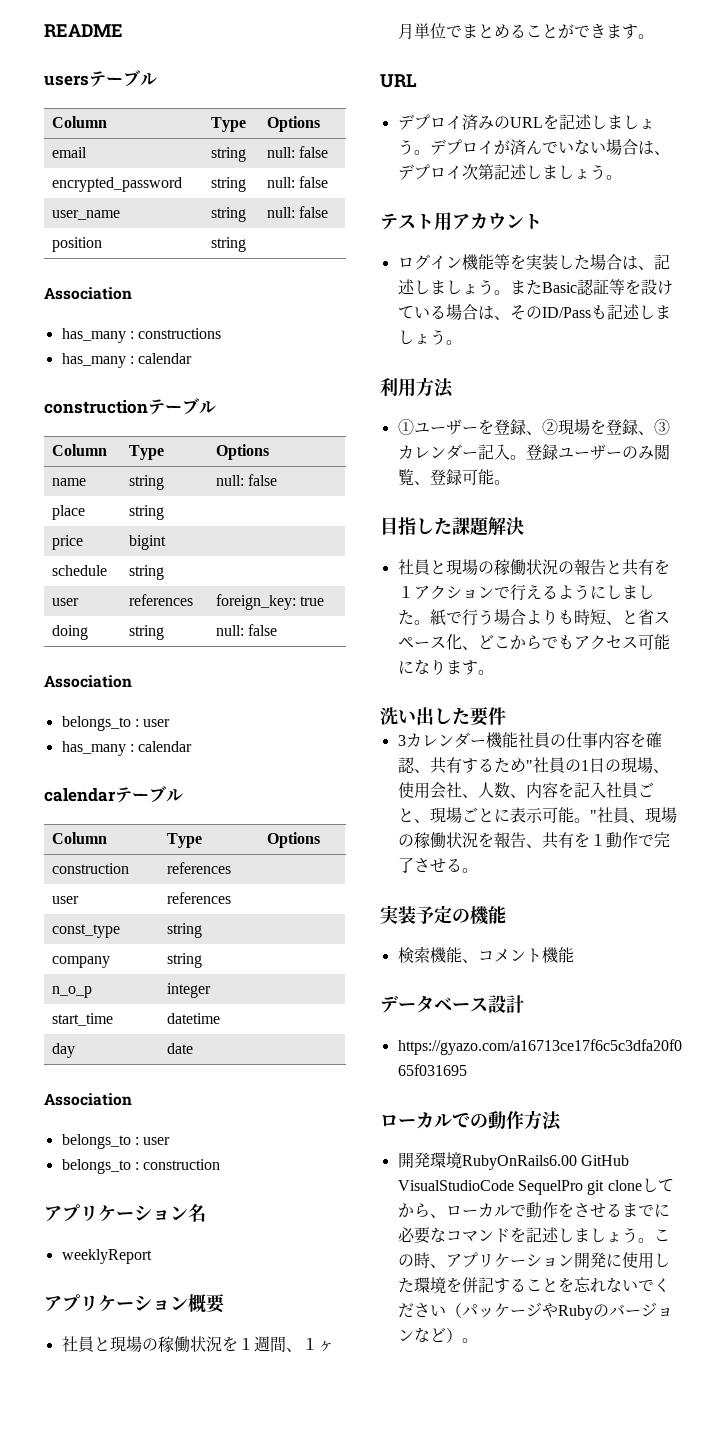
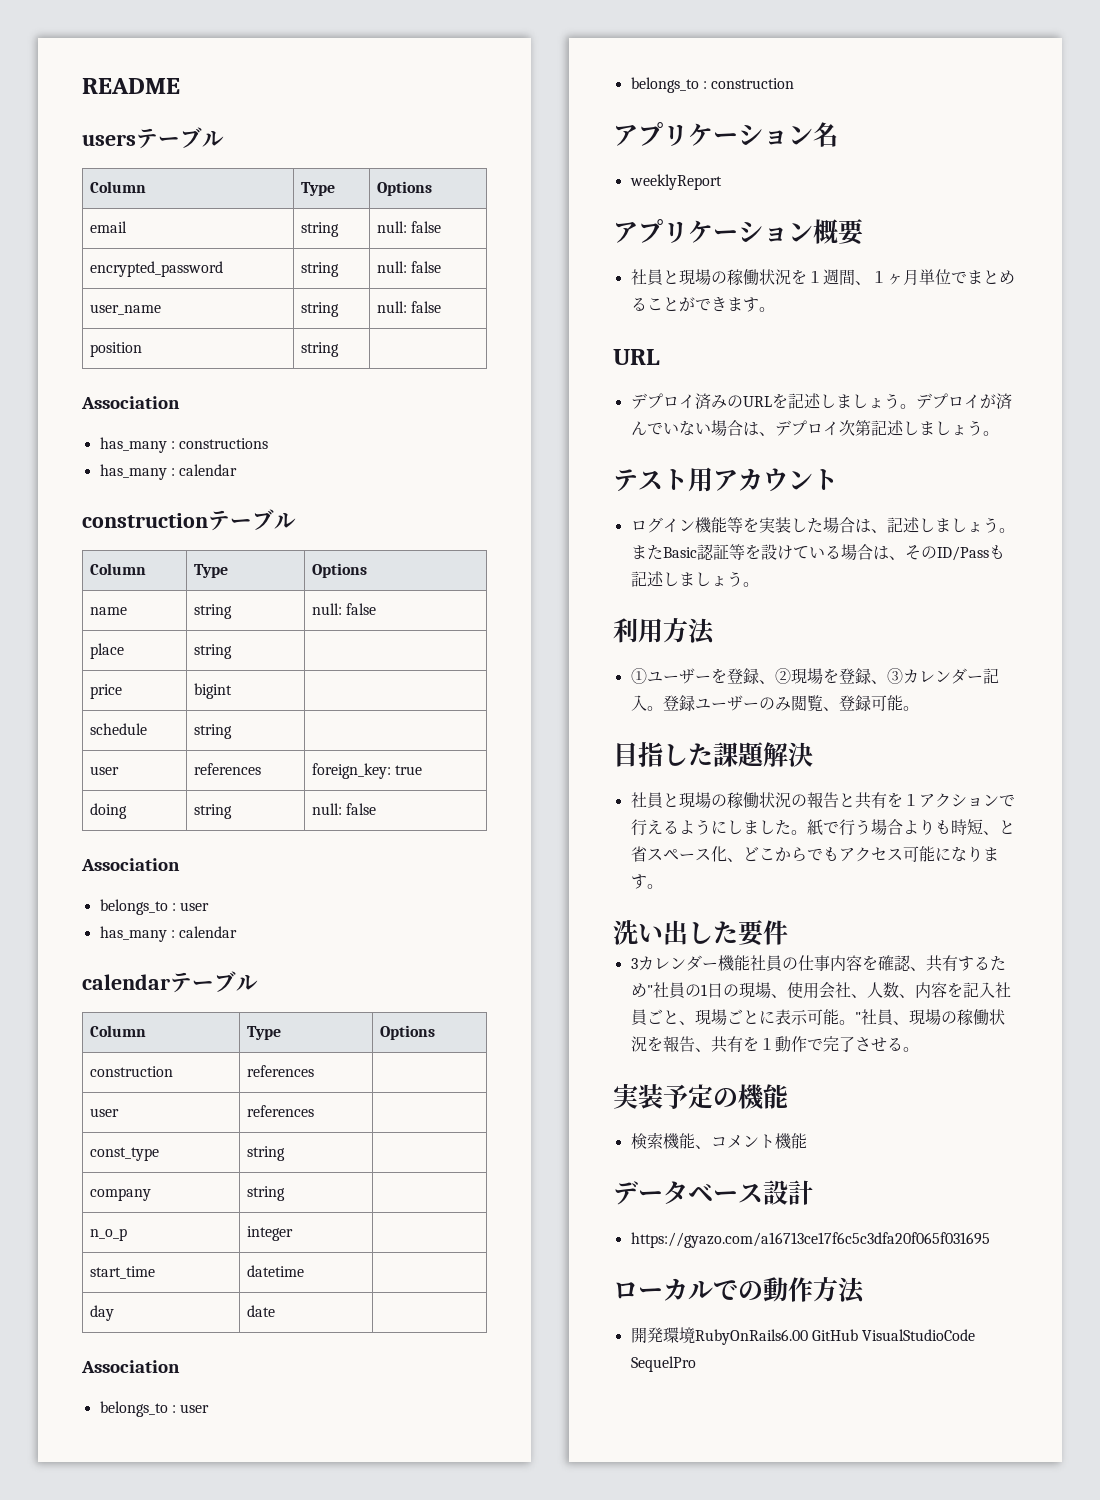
- 開発環境RubyOnRails6.00 GitHub VisualStudioCode SequelPro git cloneしてから、ローカルで動作をさせるまでに必要なコマンドを記述しましょう。この時、アプリケーション開発に使用した環境を併記することを忘れないでください（パッケージやRubyのバージョンなど）。
+ 開発環境RubyOnRails6.00 GitHub VisualStudioCode SequelPro

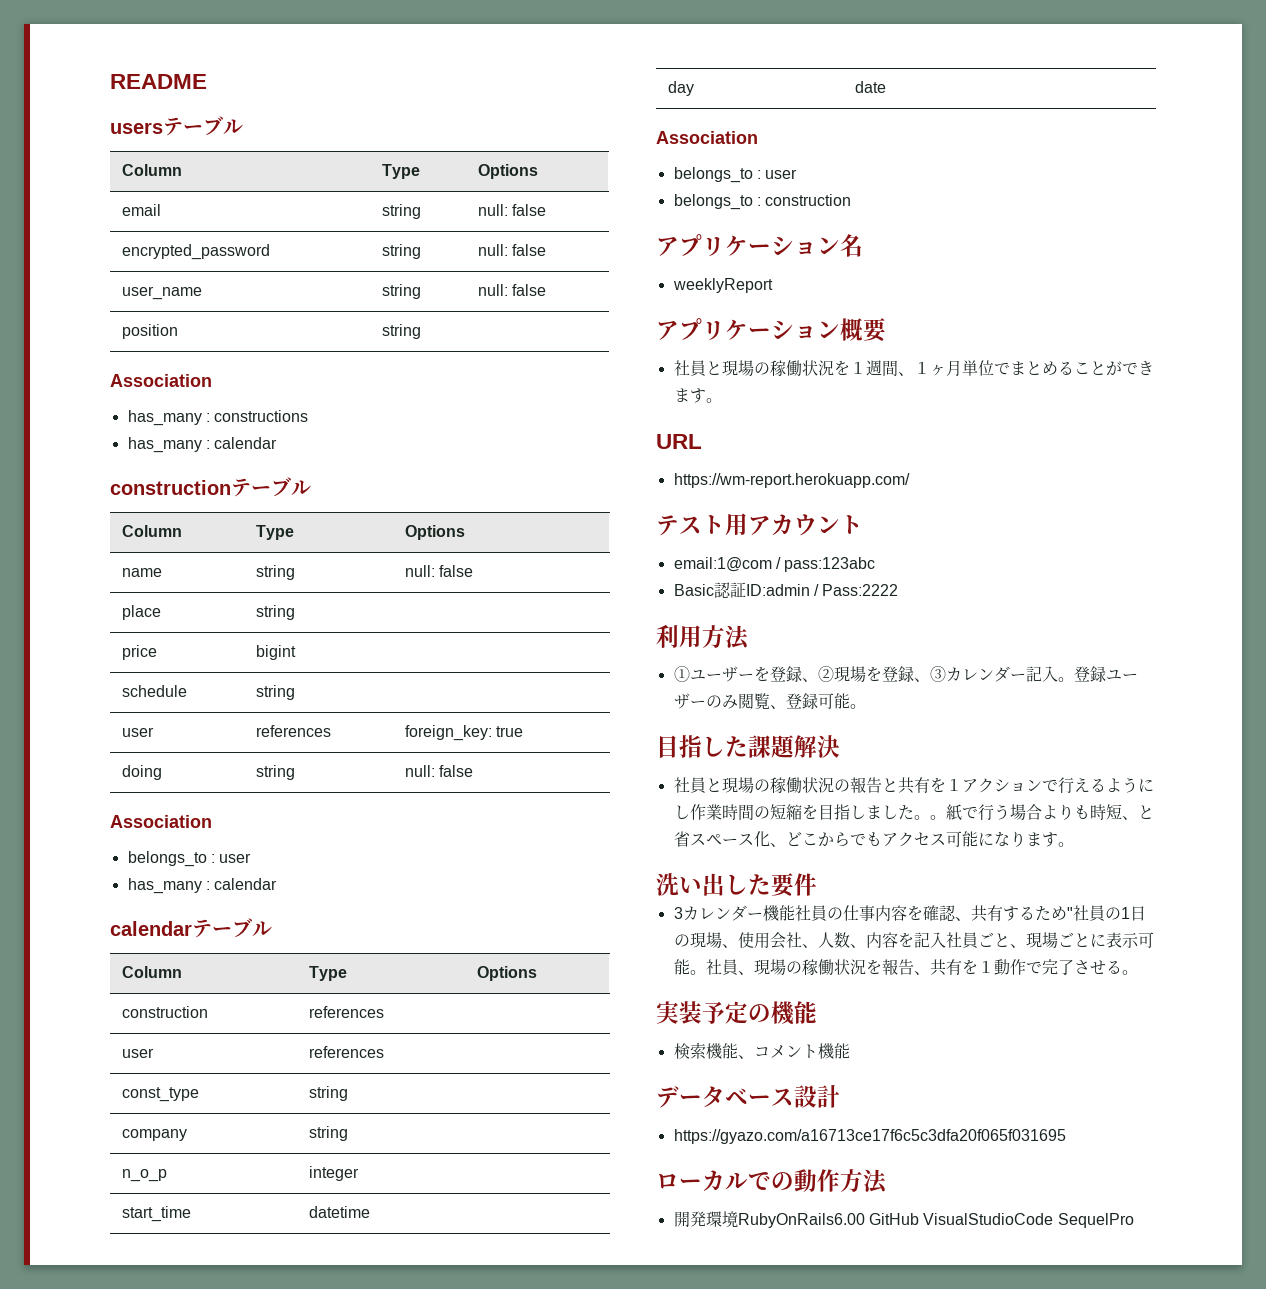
- デプロイ済みのURLを記述しましょう。デプロイが済んでいない場合は、デプロイ次第記述しましょう。
+ https://wm-report.herokuapp.com/
- ログイン機能等を実装した場合は、記述しましょう。またBasic認証等を設けている場合は、そのID/Passも記述しましょう。
+ email:1@com / pass:123abc
+ Basic認証ID:admin / Pass:2222
- 社員と現場の稼働状況の報告と共有を１アクションで行えるようにしました。
+ 社員と現場の稼働状況の報告と共有を１アクションで行えるようにし作業時間の短縮を目指しました。。
- "社員、現場の稼働状況を報告、共有を１動作で完了させる。
+ 社員、現場の稼働状況を報告、共有を１動作で完了させる。

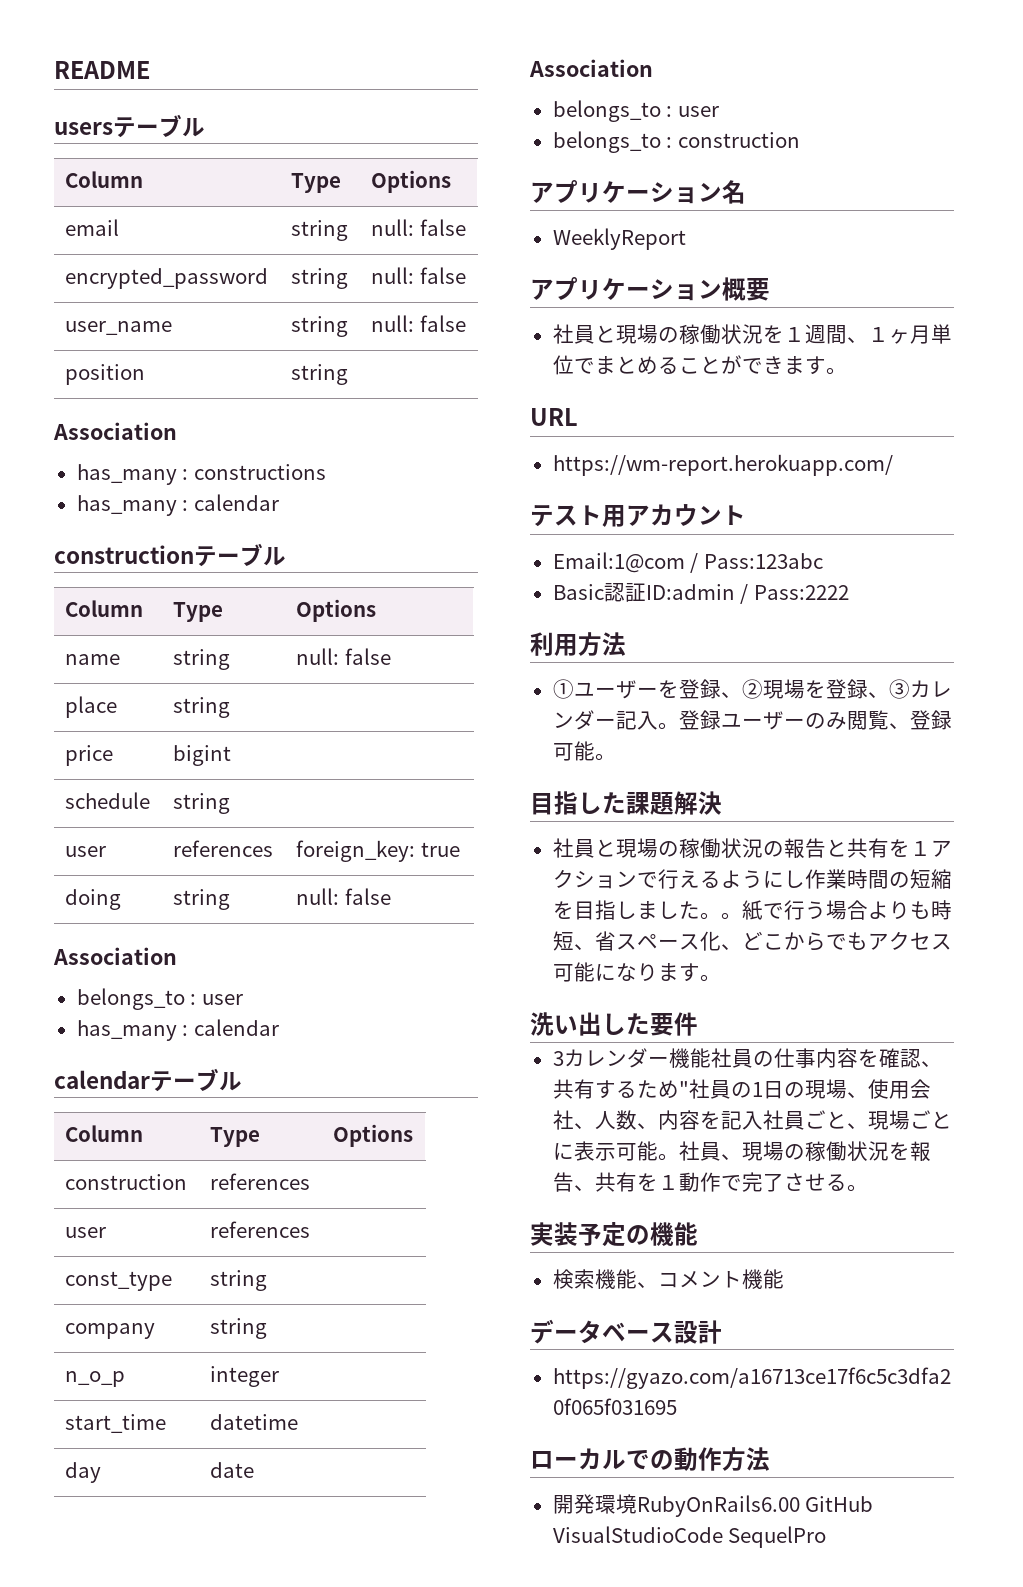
- weeklyReport
+ WeeklyReport
- email:1@com / pass:123abc
+ Email:1@com / Pass:123abc
- 紙で行う場合よりも時短、と省スペース化、どこからでもアクセス可能になります。
+ 紙で行う場合よりも時短、省スペース化、どこからでもアクセス可能になります。

